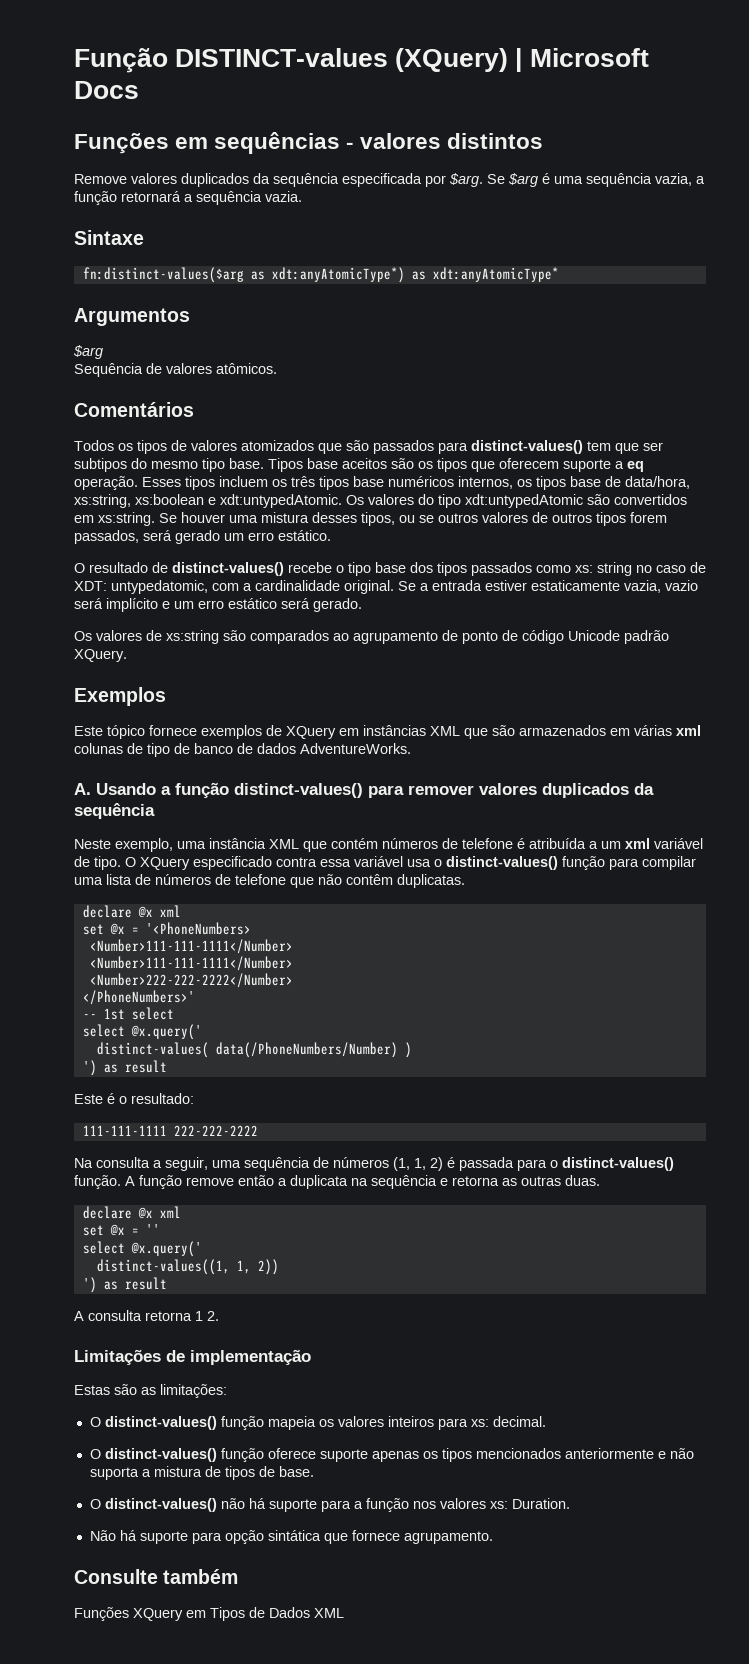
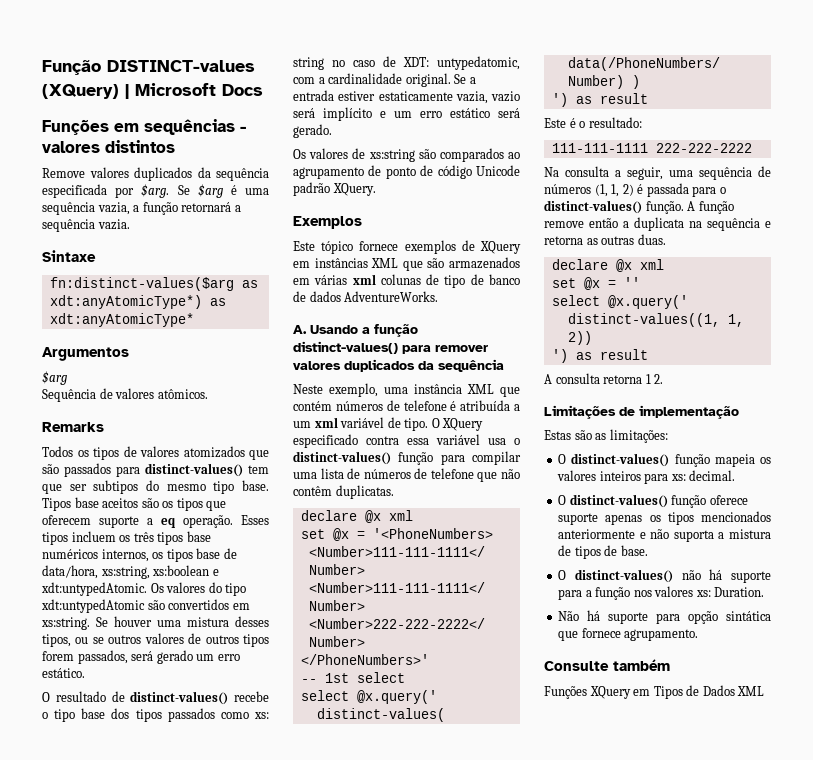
- Comentários
+ Remarks

